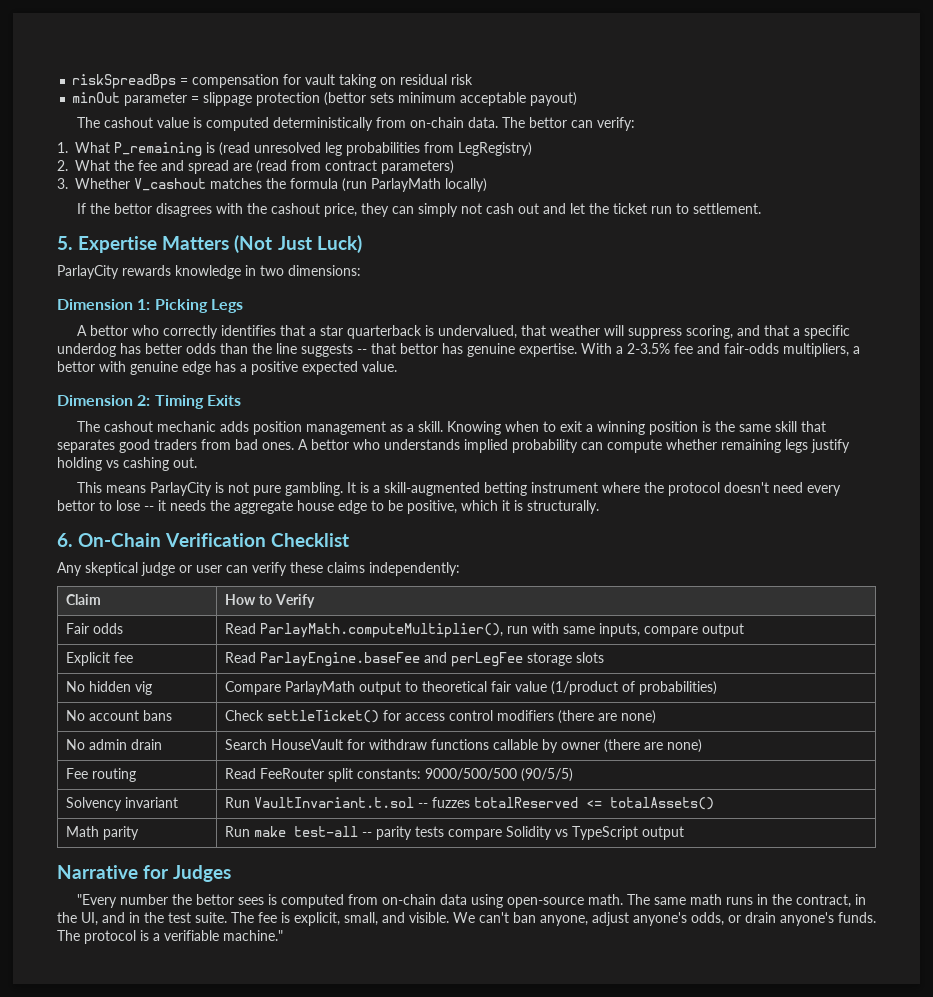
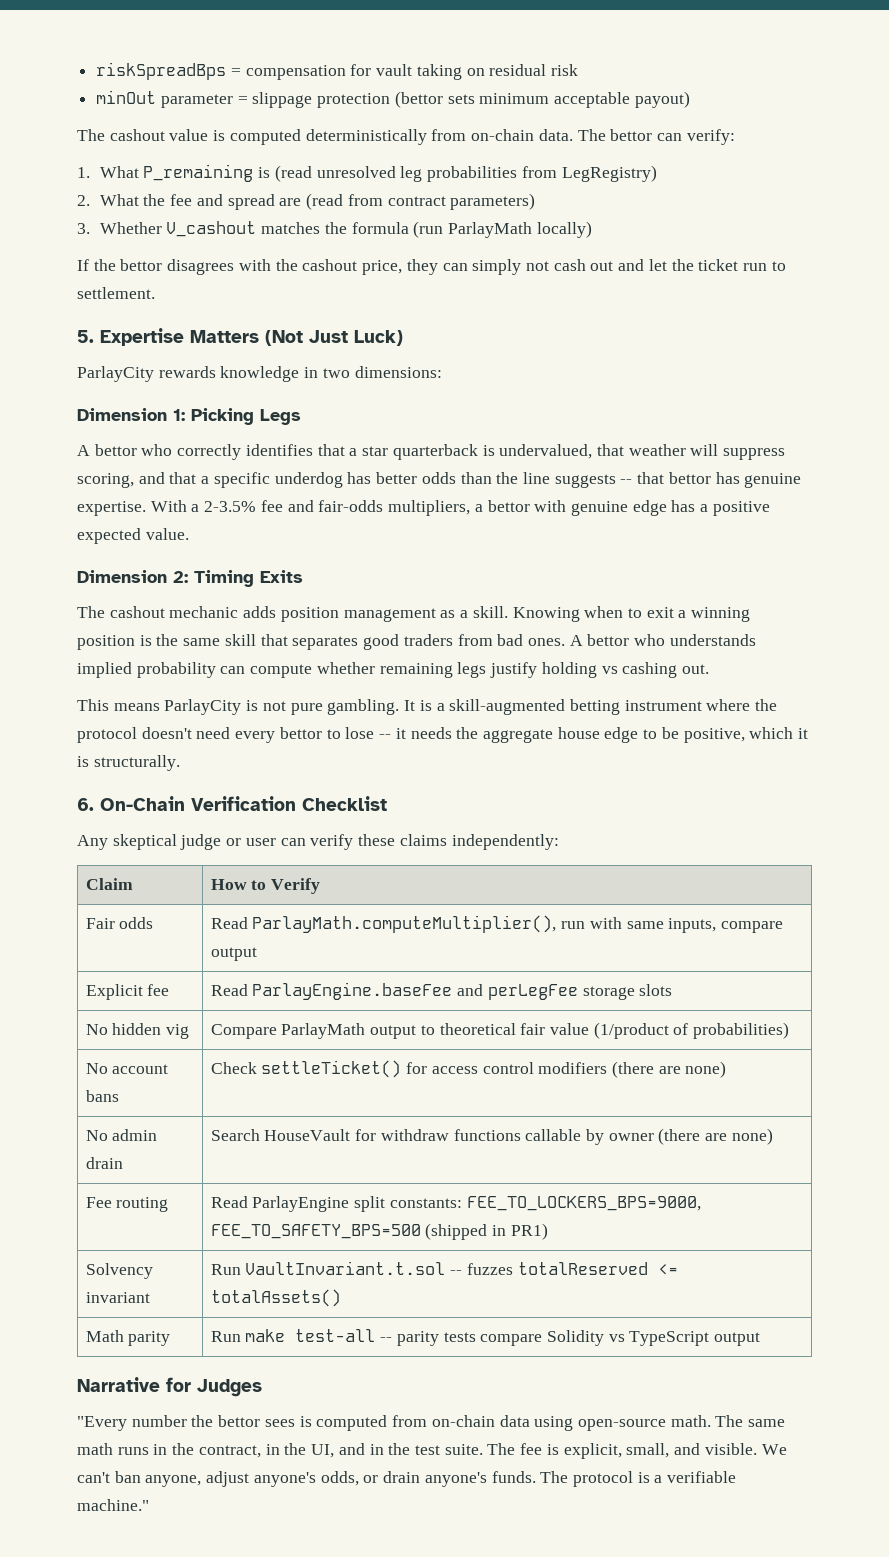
- Fee routing | Read FeeRouter split constants: 9000/500/500 (90/5/5)
+ Fee routing | Read ParlayEngine split constants: FEE_TO_LOCKERS_BPS=9000, FEE_TO_SAFETY_BPS=500 (shipped in PR1)

